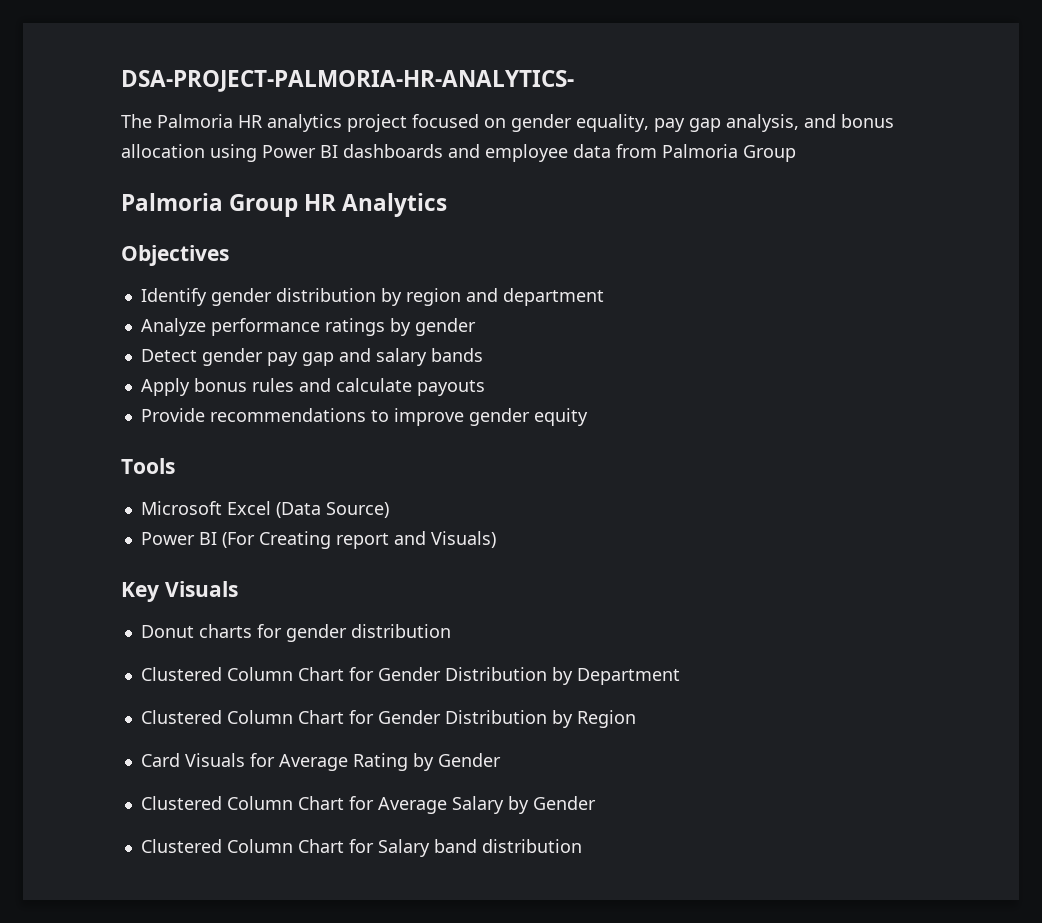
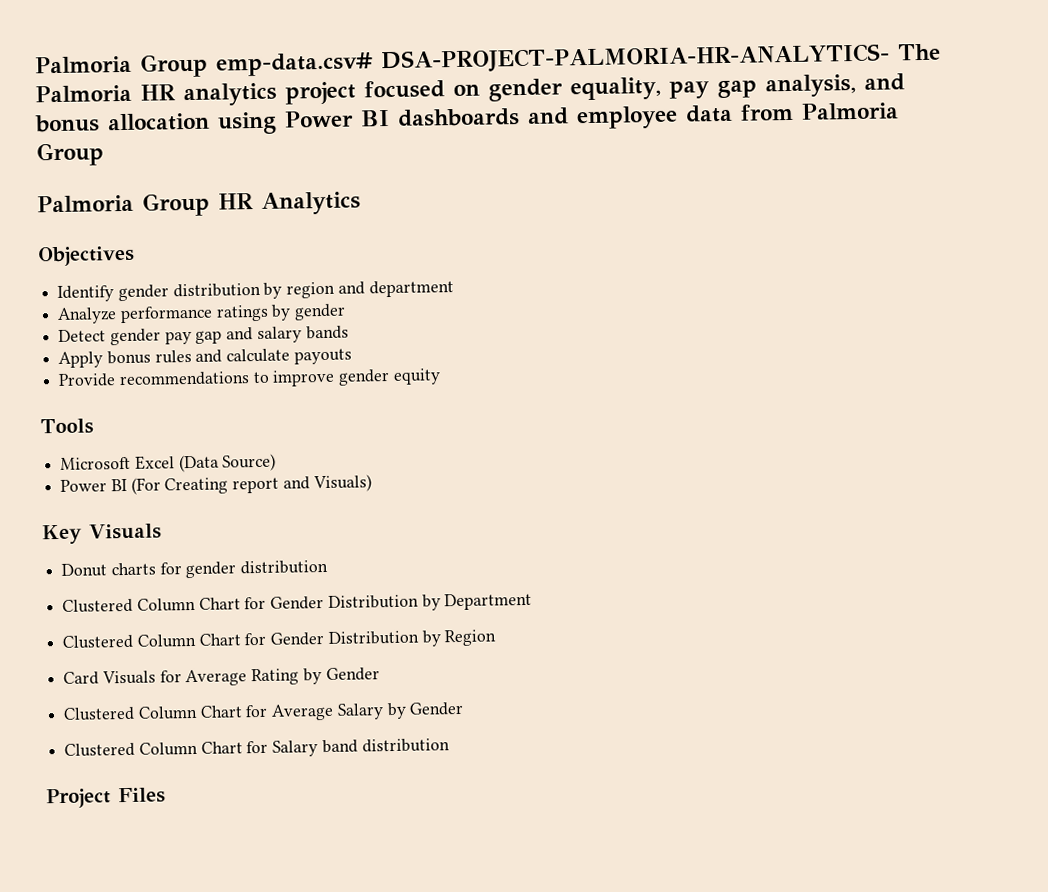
- DSA-PROJECT-PALMORIA-HR-ANALYTICS-
- The Palmoria HR analytics project focused on gender equality, pay gap analysis, and bonus allocation using Power BI dashboards and employee data from Palmoria Group
+ Palmoria Group emp-data.csv# DSA-PROJECT-PALMORIA-HR-ANALYTICS- The Palmoria HR analytics project focused on gender equality, pay gap analysis, and bonus allocation using Power BI dashboards and employee data from Palmoria Group
+ Project Files

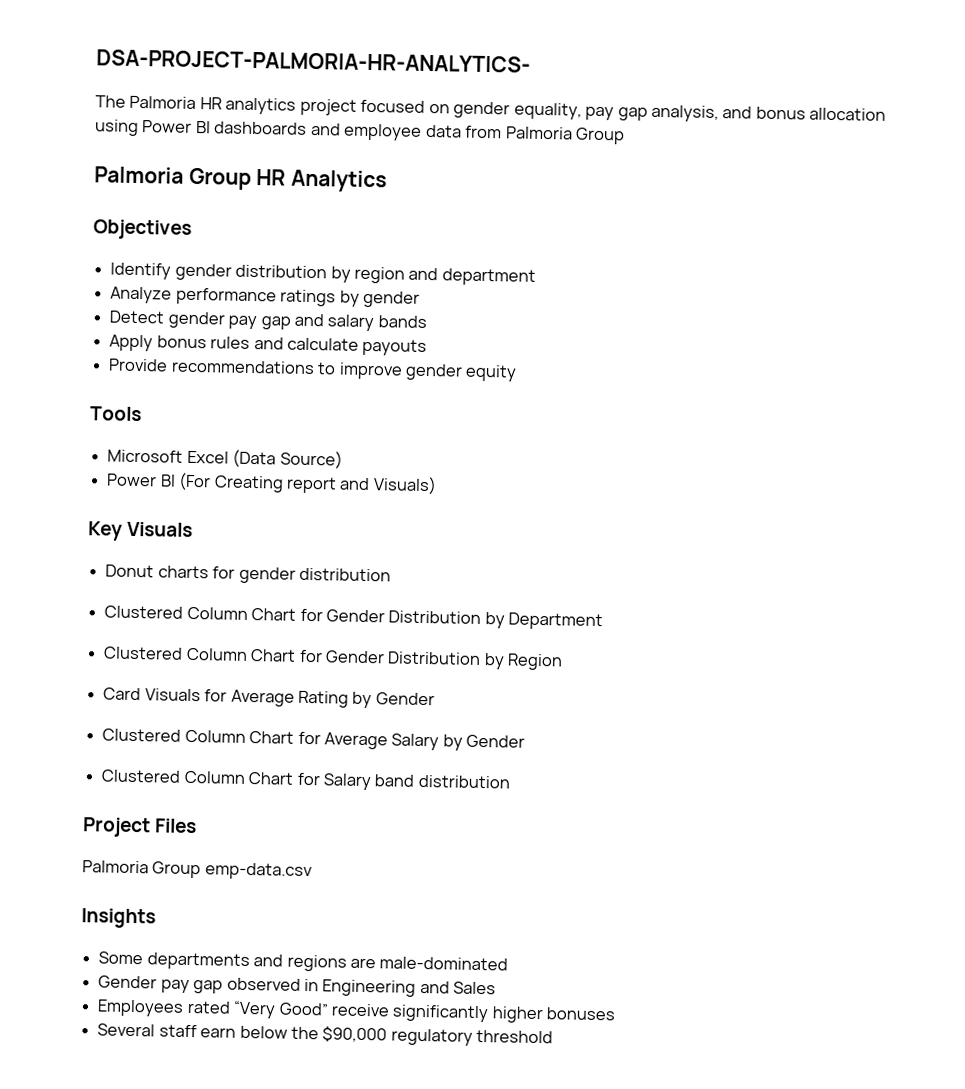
- Palmoria Group emp-data.csv# DSA-PROJECT-PALMORIA-HR-ANALYTICS- The Palmoria HR analytics project focused on gender equality, pay gap analysis, and bonus allocation using Power BI dashboards and employee data from Palmoria Group
+ DSA-PROJECT-PALMORIA-HR-ANALYTICS-
+ The Palmoria HR analytics project focused on gender equality, pay gap analysis, and bonus allocation using Power BI dashboards and employee data from Palmoria Group
+ Palmoria Group emp-data.csv
+ Insights
+ Some departments and regions are male-dominated
+ Gender pay gap observed in Engineering and Sales
+ Employees rated “Very Good” receive significantly higher bonuses
+ Several staff earn below the $90,000 regulatory threshold

